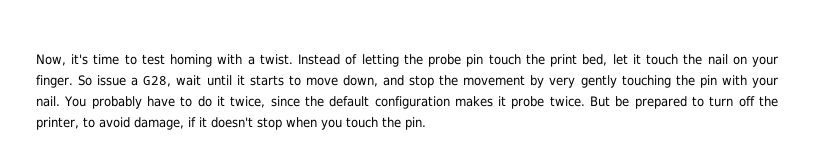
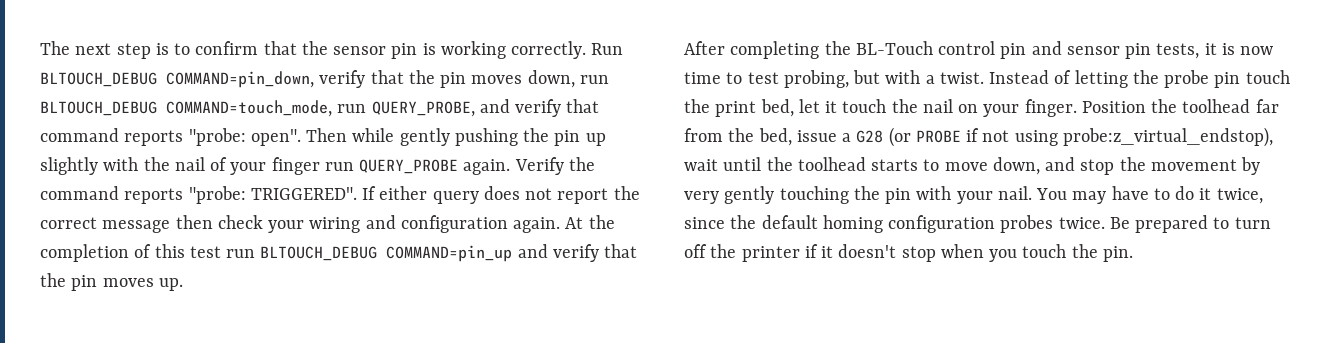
- Now, it's time to test homing with a twist.
+ The next step is to confirm that the sensor pin is working correctly. Run BLTOUCH_DEBUG COMMAND=pin_down, verify that the pin moves down, run BLTOUCH_DEBUG COMMAND=touch_mode, run QUERY_PROBE, and verify that command reports "probe: open". Then while gently pushing the pin up slightly with the nail of your finger run QUERY_PROBE again. Verify the command reports "probe: TRIGGERED". If either query does not report the correct message then check your wiring and configuration again. At the completion of this test run BLTOUCH_DEBUG COMMAND=pin_up and verify that the pin moves up.
+ After completing the BL-Touch control pin and sensor pin tests, it is now time to test probing, but with a twist.
- So issue a G28, wait until it starts to move down, and stop the movement by very gently touching the pin with your nail.
+ Position the toolhead far from the bed, issue a G28 (or PROBE if not using probe:z_virtual_endstop), wait until the toolhead starts to move down, and stop the movement by very gently touching the pin with your nail.
- You probably have to do it twice, since the default configuration makes it probe twice. But be prepared to turn off the printer, to avoid damage, if it doesn't stop when you touch the pin.
+ You may have to do it twice, since the default homing configuration probes twice. Be prepared to turn off the printer if it doesn't stop when you touch the pin.

